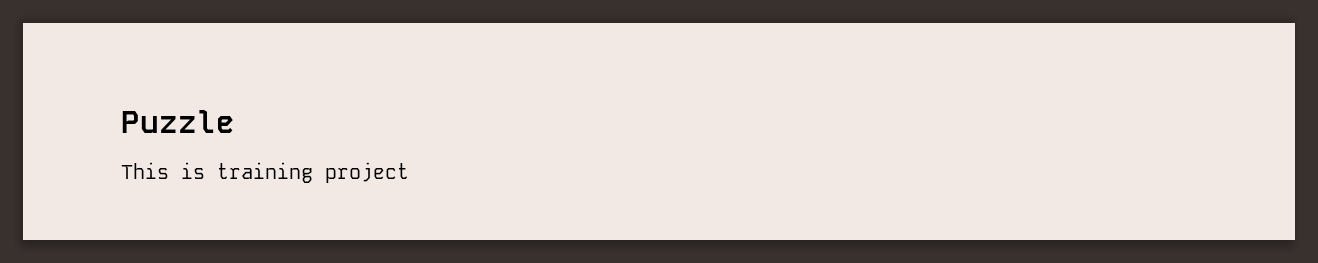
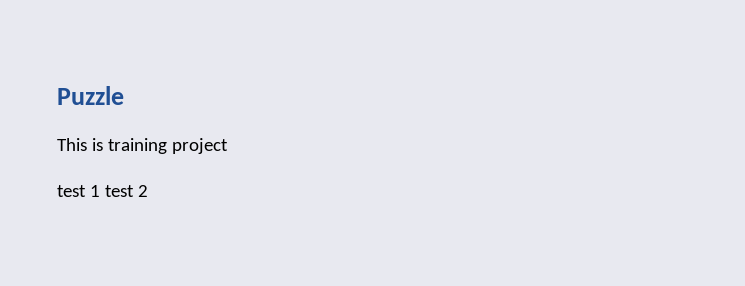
+ test 1 test 2

